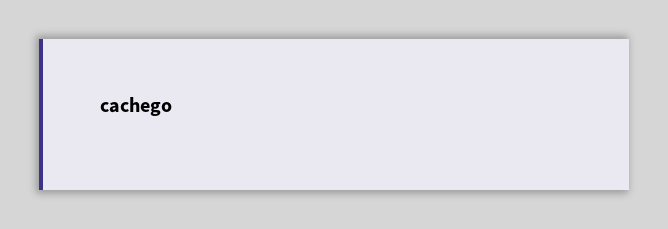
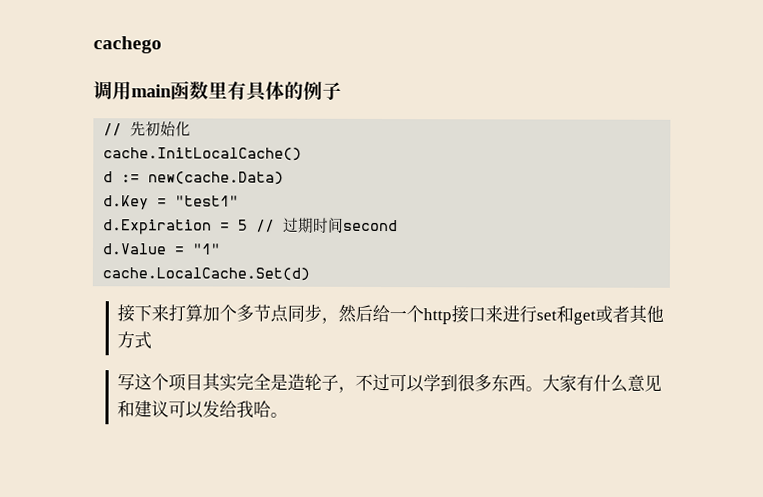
+ 调用main函数里有具体的例子
+ // 先初始化
+ cache.InitLocalCache()
+ d := new(cache.Data)
+ d.Key = "test1"
+ d.Expiration = 5 // 过期时间second
+ d.Value = "1"
+ cache.LocalCache.Set(d)
+ 接下来打算加个多节点同步，然后给一个http接口来进行set和get或者其他方式
+ 写这个项目其实完全是造轮子，不过可以学到很多东西。大家有什么意见和建议可以发给我哈。

